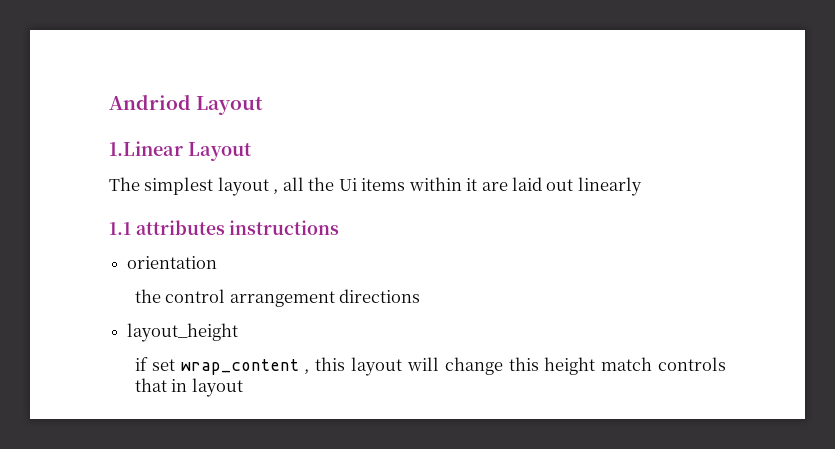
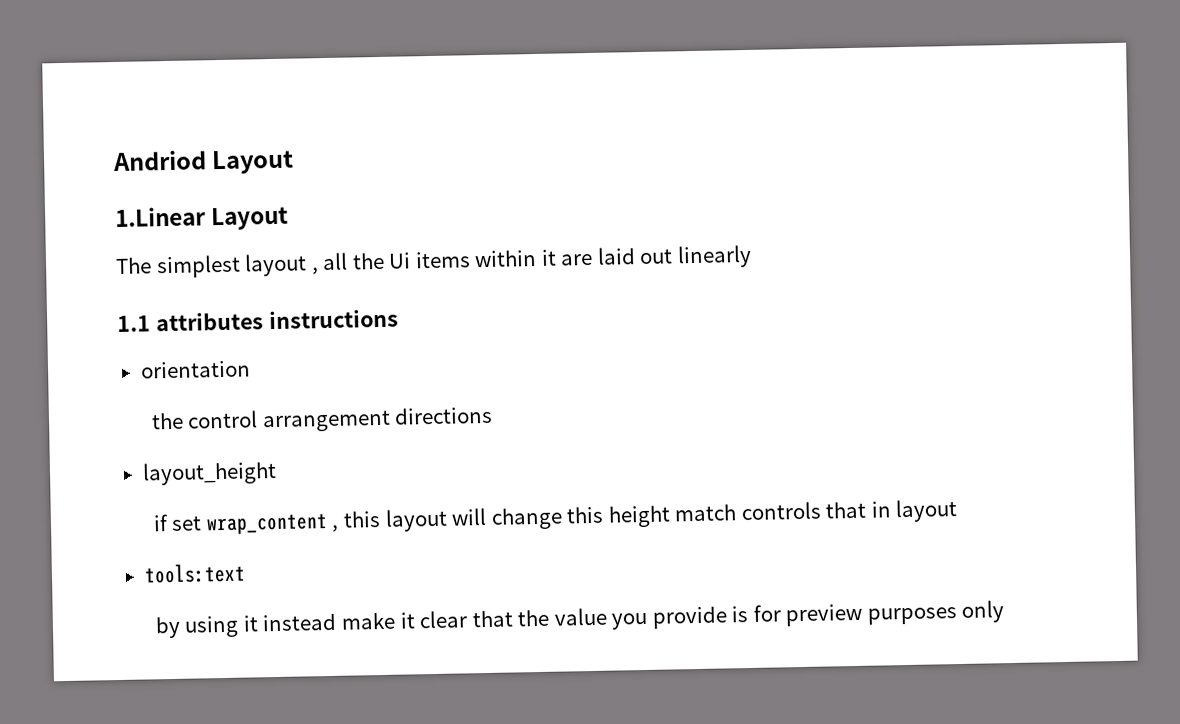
+ tools:text
+ by using it instead make it clear that the value you provide is for preview purposes only

